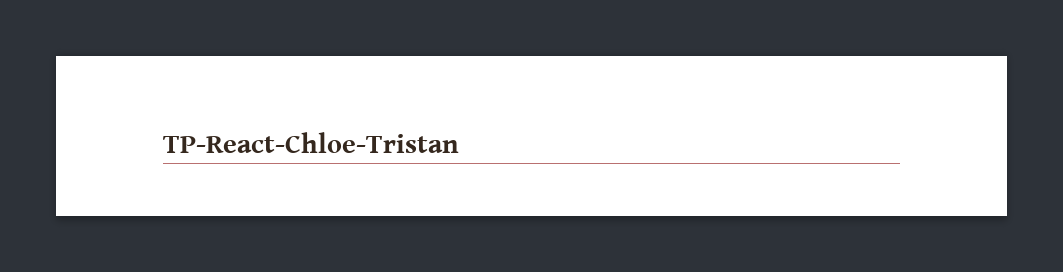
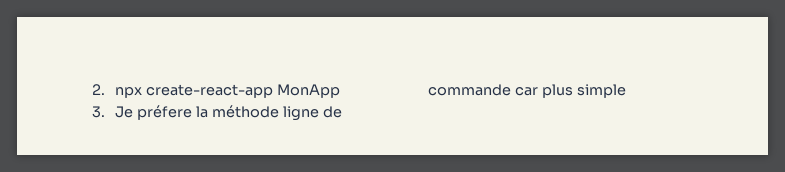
- TP-React-Chloe-Tristan
+ 2. npx create-react-app MonApp
+ 3. Je préfere la méthode ligne de commande car plus simple

